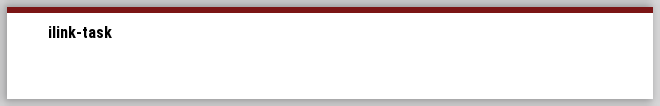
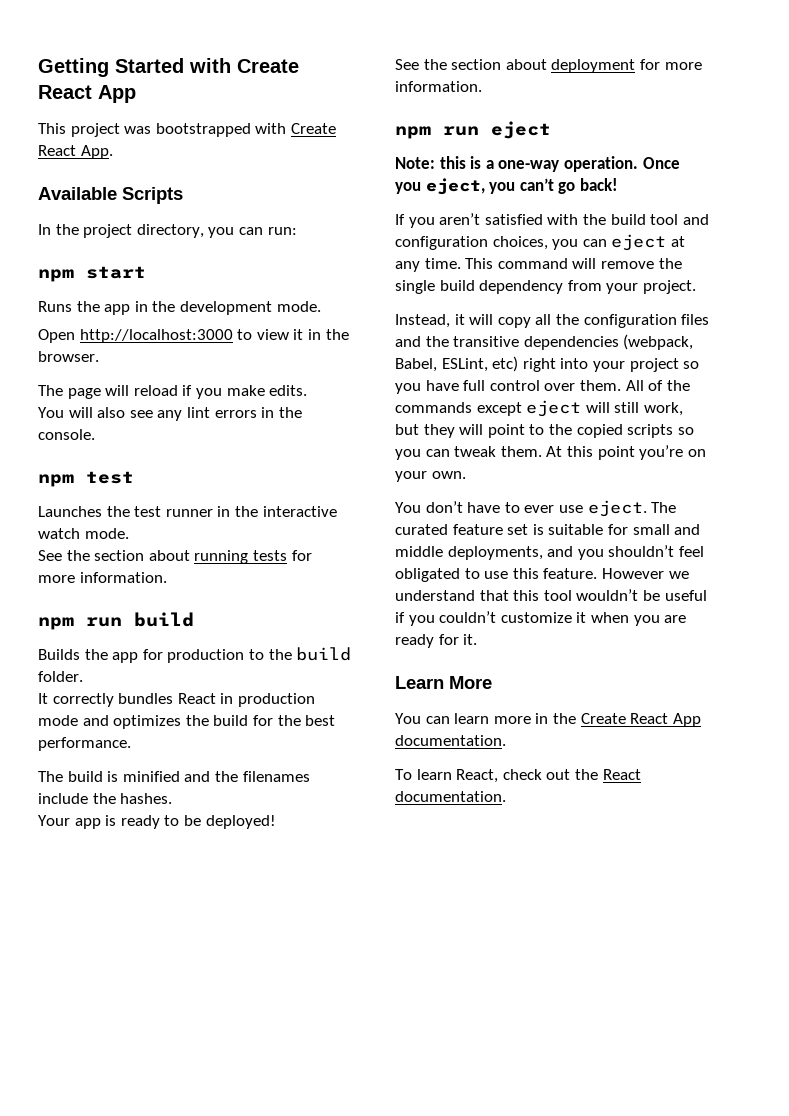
- ilink-task
+ Getting Started with Create React App
+ This project was bootstrapped with Create React App.
+ Available Scripts
+ In the project directory, you can run:
+ npm start
+ Runs the app in the development mode.
+ Open http://localhost:3000 to view it in the browser.
+ The page will reload if you make edits.
+ You will also see any lint errors in the console.
+ npm test
+ Launches the test runner in the interactive watch mode.
+ See the section about running tests for more information.
+ npm run build
+ Builds the app for production to the build folder.
+ It correctly bundles React in production mode and optimizes the build for the best performance.
+ The build is minified and the filenames include the hashes.
+ Your app is ready to be deployed!
+ See the section about deployment for more information.
+ npm run eject
+ Note: this is a one-way operation. Once you eject, you can’t go back!
+ If you aren’t satisfied with the build tool and configuration choices, you can eject at any time. This command will remove the single build dependency from your project.
+ Instead, it will copy all the configuration files and the transitive dependencies (webpack, Babel, ESLint, etc) right into your project so you have full control over them. All of the commands except eject will still work, but they will point to the copied scripts so you can tweak them. At this point you’re on your own.
+ You don’t have to ever use eject. The curated feature set is suitable for small and middle deployments, and you shouldn’t feel obligated to use this feature. However we understand that this tool wouldn’t be useful if you couldn’t customize it when you are ready for it.
+ Learn More
+ You can learn more in the Create React App documentation.
+ To learn React, check out the React documentation.

